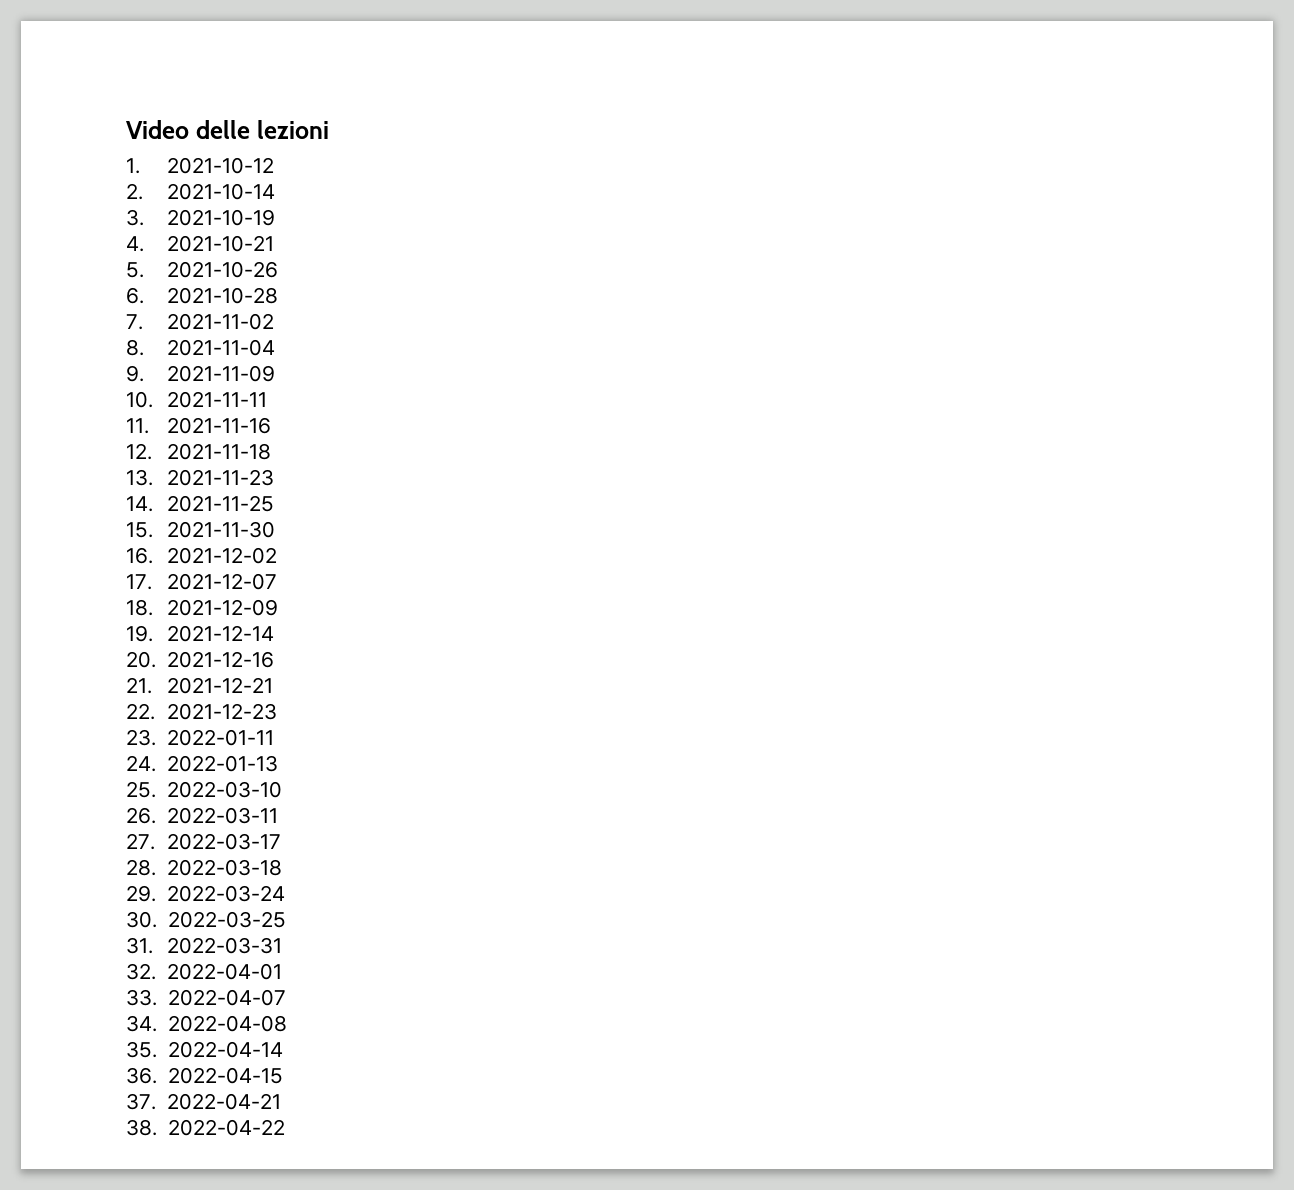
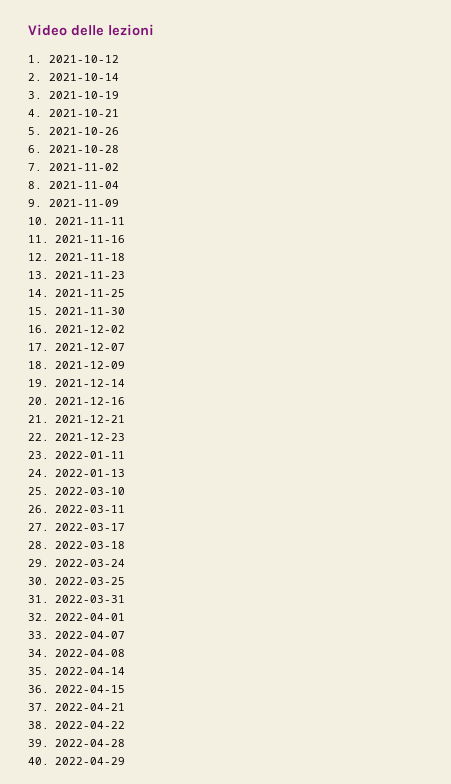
+ 39. 2022-04-28
+ 40. 2022-04-29

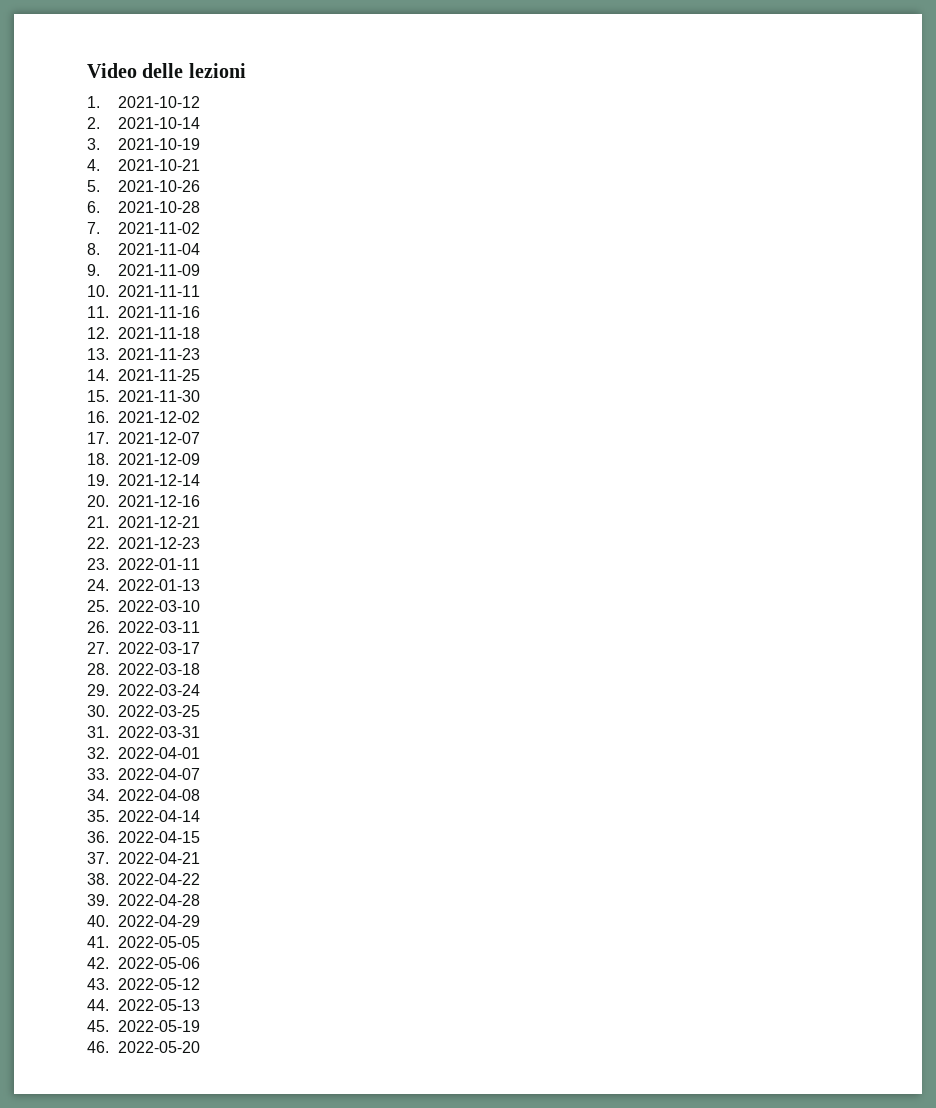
+ 41. 2022-05-05
+ 42. 2022-05-06
+ 43. 2022-05-12
+ 44. 2022-05-13
+ 45. 2022-05-19
+ 46. 2022-05-20

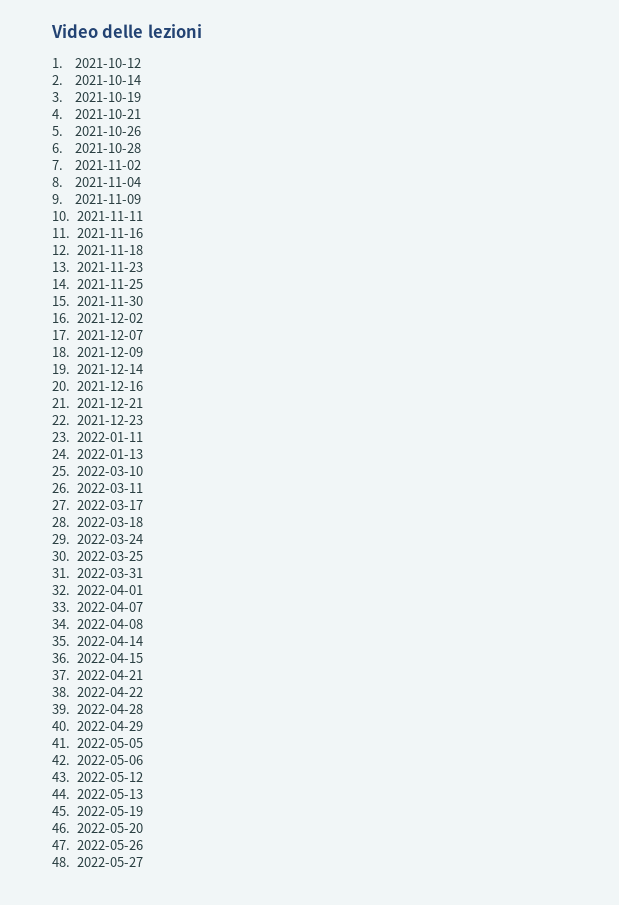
+ 47. 2022-05-26
+ 48. 2022-05-27

